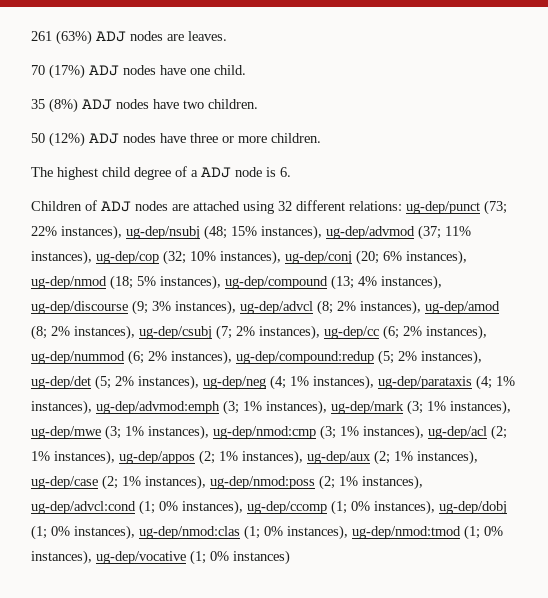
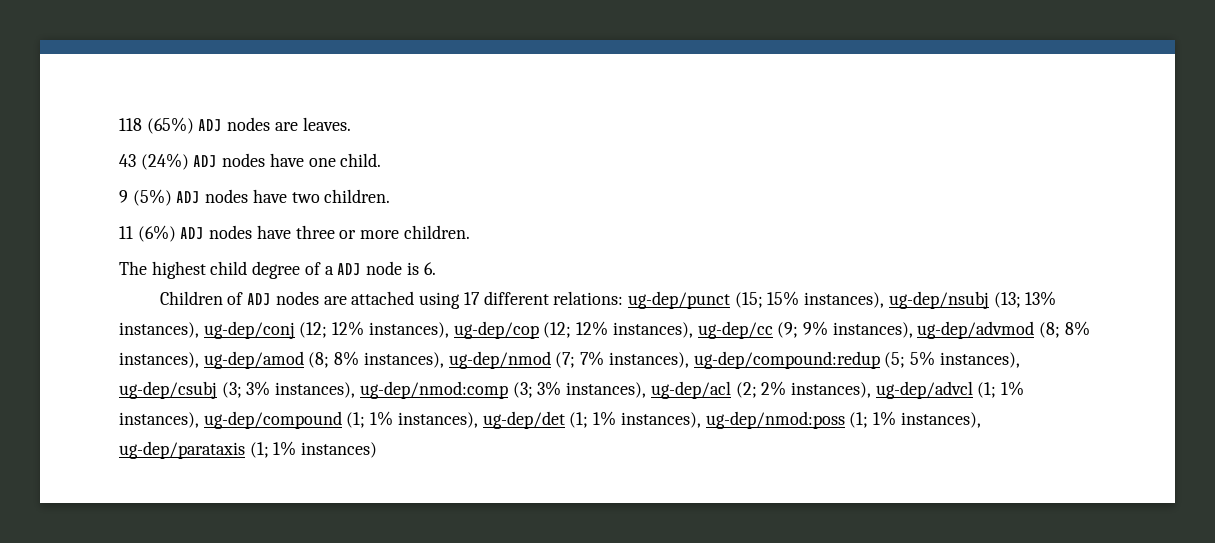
- 261 (63%) ADJ nodes are leaves.
+ 118 (65%) ADJ nodes are leaves.
- 70 (17%) ADJ nodes have one child.
+ 43 (24%) ADJ nodes have one child.
- 35 (8%) ADJ nodes have two children.
+ 9 (5%) ADJ nodes have two children.
- 50 (12%) ADJ nodes have three or more children.
+ 11 (6%) ADJ nodes have three or more children.
- Children of ADJ nodes are attached using 32 different relations: ug-dep/punct (73; 22% instances), ug-dep/nsubj (48; 15% instances), ug-dep/advmod (37; 11% instances), ug-dep/cop (32; 10% instances), ug-dep/conj (20; 6% instances), ug-dep/nmod (18; 5% instances), ug-dep/compound (13; 4% instances), ug-dep/discourse (9; 3% instances), ug-dep/advcl (8; 2% instances), ug-dep/amod (8; 2% instances), ug-dep/csubj (7; 2% instances), ug-dep/cc (6; 2% instances), ug-dep/nummod (6; 2% instances), ug-dep/compound:redup (5; 2% instances), ug-dep/det (5; 2% instances), ug-dep/neg (4; 1% instances), ug-dep/parataxis (4; 1% instances), ug-dep/advmod:emph (3; 1% instances), ug-dep/mark (3; 1% instances), ug-dep/mwe (3; 1% instances), ug-dep/nmod:cmp (3; 1% instances), ug-dep/acl (2; 1% instances), ug-dep/appos (2; 1% instances), ug-dep/aux (2; 1% instances), ug-dep/case (2; 1% instances), ug-dep/nmod:poss (2; 1% instances), ug-dep/advcl:cond (1; 0% instances), ug-dep/ccomp (1; 0% instances), ug-dep/dobj (1; 0% instances), ug-dep/nmod:clas (1; 0% instances), ug-dep/nmod:tmod (1; 0% instances), ug-dep/vocative (1; 0% instances)
+ Children of ADJ nodes are attached using 17 different relations: ug-dep/punct (15; 15% instances), ug-dep/nsubj (13; 13% instances), ug-dep/conj (12; 12% instances), ug-dep/cop (12; 12% instances), ug-dep/cc (9; 9% instances), ug-dep/advmod (8; 8% instances), ug-dep/amod (8; 8% instances), ug-dep/nmod (7; 7% instances), ug-dep/compound:redup (5; 5% instances), ug-dep/csubj (3; 3% instances), ug-dep/nmod:comp (3; 3% instances), ug-dep/acl (2; 2% instances), ug-dep/advcl (1; 1% instances), ug-dep/compound (1; 1% instances), ug-dep/det (1; 1% instances), ug-dep/nmod:poss (1; 1% instances), ug-dep/parataxis (1; 1% instances)

